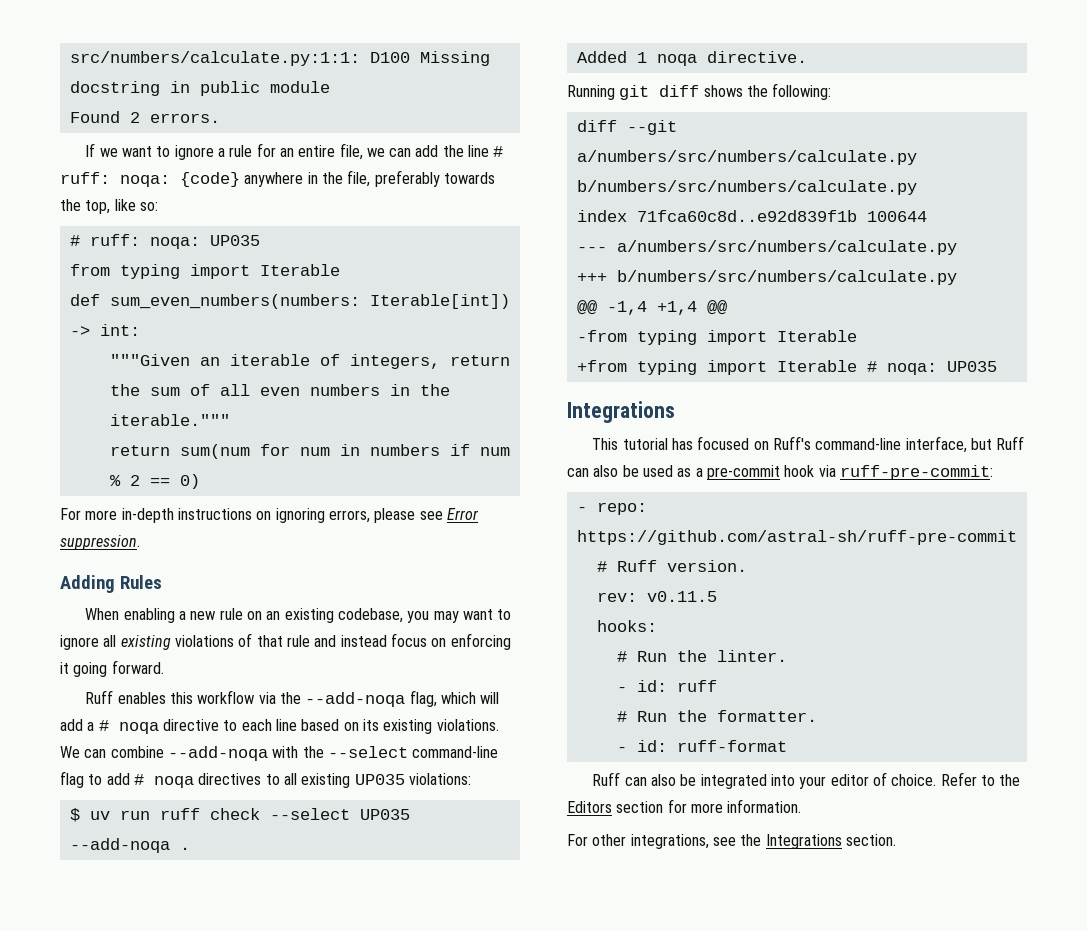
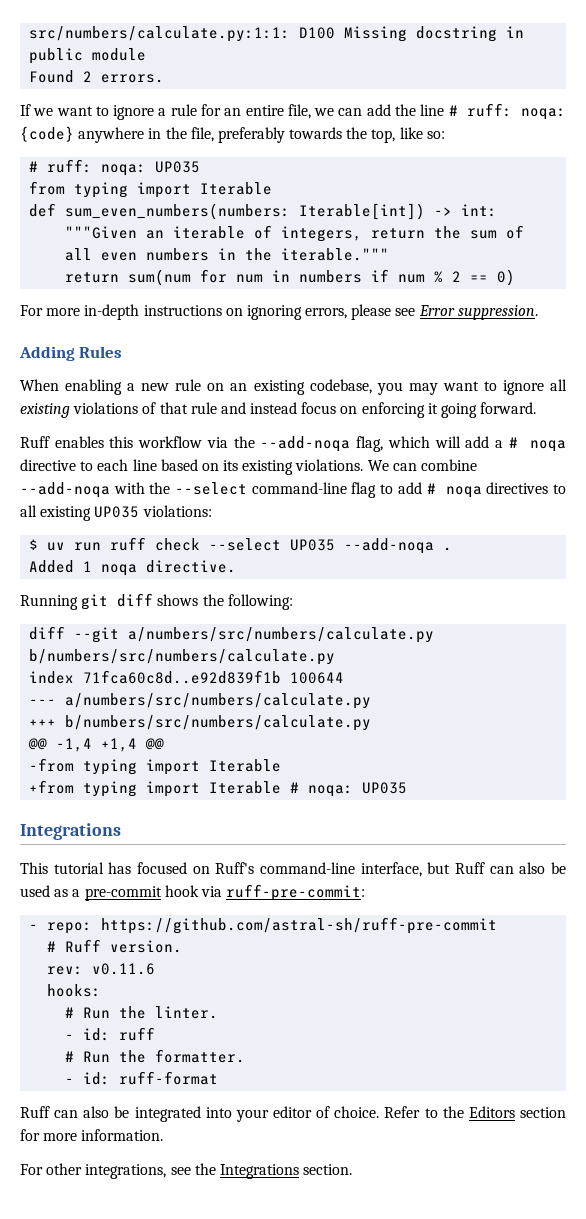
- rev: v0.11.5
+ rev: v0.11.6

